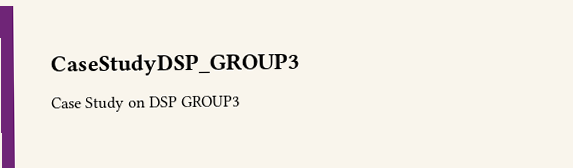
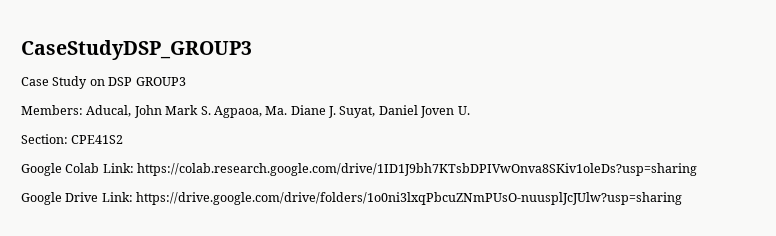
+ Members: Aducal, John Mark S. Agpaoa, Ma. Diane J. Suyat, Daniel Joven U.
+ Section: CPE41S2
+ Google Colab Link: https://colab.research.google.com/drive/1ID1J9bh7KTsbDPIVwOnva8SKiv1oleDs?usp=sharing
+ Google Drive Link: https://drive.google.com/drive/folders/1o0ni3lxqPbcuZNmPUsO-nuusplJcJUlw?usp=sharing

